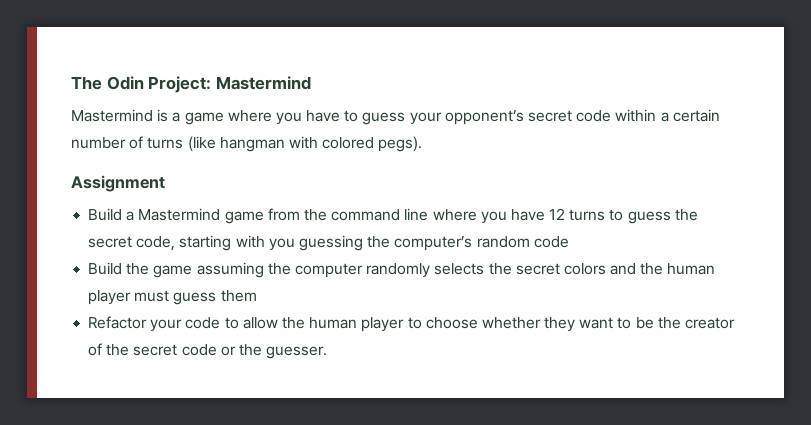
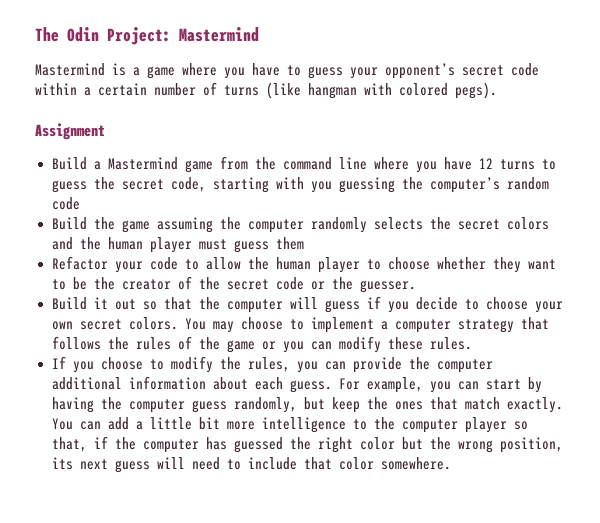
+ Build it out so that the computer will guess if you decide to choose your own secret colors. You may choose to implement a computer strategy that follows the rules of the game or you can modify these rules.
+ If you choose to modify the rules, you can provide the computer additional information about each guess. For example, you can start by having the computer guess randomly, but keep the ones that match exactly. You can add a little bit more intelligence to the computer player so that, if the computer has guessed the right color but the wrong position, its next guess will need to include that color somewhere.

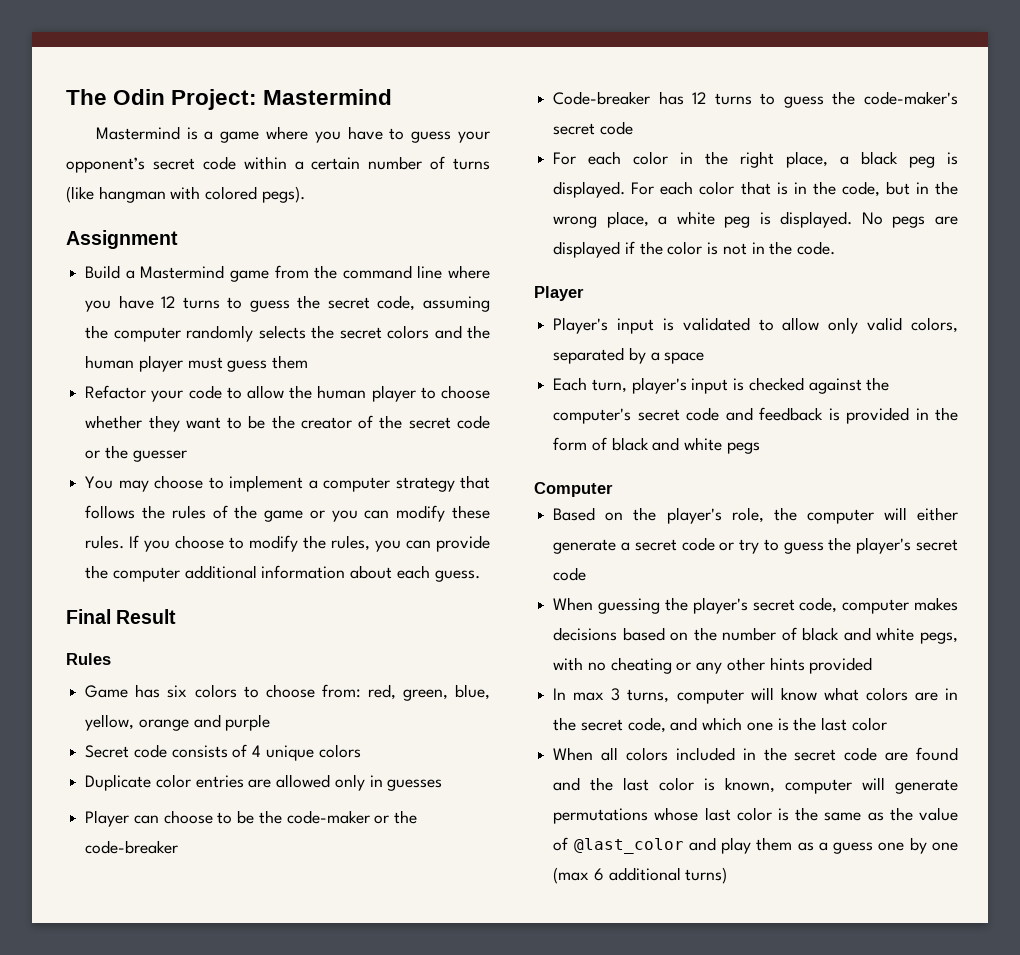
- Build a Mastermind game from the command line where you have 12 turns to guess the secret code, starting with you guessing the computer’s random code
- Build the game assuming the computer randomly selects the secret colors and the human player must guess them
+ Build a Mastermind game from the command line where you have 12 turns to guess the secret code, assuming the computer randomly selects the secret colors and the human player must guess them
- Refactor your code to allow the human player to choose whether they want to be the creator of the secret code or the guesser.
- Build it out so that the computer will guess if you decide to choose your own secret colors. You may choose to implement a computer strategy that follows the rules of the game or you can modify these rules.
- If you choose to modify the rules, you can provide the computer additional information about each guess. For example, you can start by having the computer guess randomly, but keep the ones that match exactly. You can add a little bit more intelligence to the computer player so that, if the computer has guessed the right color but the wrong position, its next guess will need to include that color somewhere.
+ Refactor your code to allow the human player to choose whether they want to be the creator of the secret code or the guesser
+ You may choose to implement a computer strategy that follows the rules of the game or you can modify these rules. If you choose to modify the rules, you can provide the computer additional information about each guess.
+ Final Result
+ Rules
+ Game has six colors to choose from: red, green, blue, yellow, orange and purple
+ Secret code consists of 4 unique colors
+ Duplicate color entries are allowed only in guesses
+ Player can choose to be the code-maker or the code-breaker
+ Code-breaker has 12 turns to guess the code-maker's secret code
+ For each color in the right place, a black peg is displayed. For each color that is in the code, but in the wrong place, a white peg is displayed. No pegs are displayed if the color is not in the code.
+ Player
+ Player's input is validated to allow only valid colors, separated by a space
+ Each turn, player's input is checked against the computer's secret code and feedback is provided in the form of black and white pegs
+ Computer
+ Based on the player's role, the computer will either generate a secret code or try to guess the player's secret code
+ When guessing the player's secret code, computer makes decisions based on the number of black and white pegs, with no cheating or any other hints provided
+ In max 3 turns, computer will know what colors are in the secret code, and which one is the last color
+ When all colors included in the secret code are found and the last color is known, computer will generate permutations whose last color is the same as the value of @last_color and play them as a guess one by one (max 6 additional turns)

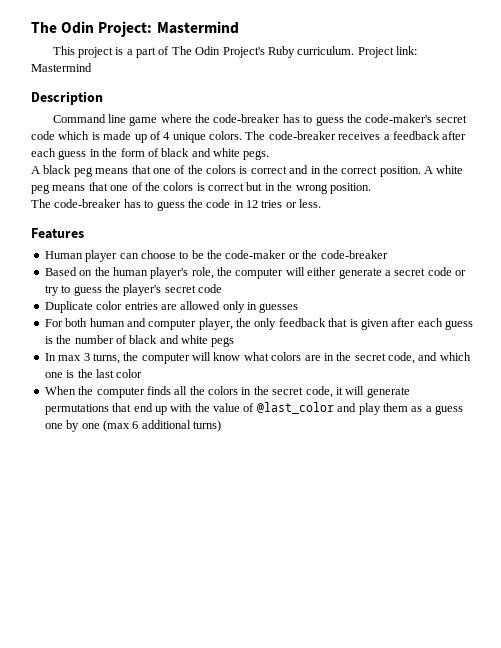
- Mastermind is a game where you have to guess your opponent’s secret code within a certain number of turns (like hangman with colored pegs).
- Assignment
- Build a Mastermind game from the command line where you have 12 turns to guess the secret code, assuming the computer randomly selects the secret colors and the human player must guess them
- Refactor your code to allow the human player to choose whether they want to be the creator of the secret code or the guesser
- You may choose to implement a computer strategy that follows the rules of the game or you can modify these rules. If you choose to modify the rules, you can provide the computer additional information about each guess.
- Final Result
- Rules
- Game has six colors to choose from: red, green, blue, yellow, orange and purple
- Secret code consists of 4 unique colors
- Duplicate color entries are allowed only in guesses
- Player can choose to be the code-maker or the code-breaker
+ This project is a part of The Odin Project's Ruby curriculum. Project link: Mastermind
+ Description
+ Command line game where the code-breaker has to guess the code-maker's secret code which is made up of 4 unique colors. The code-breaker receives a feedback after each guess in the form of black and white pegs.
+ A black peg means that one of the colors is correct and in the correct position. A white peg means that one of the colors is correct but in the wrong position.
+ The code-breaker has to guess the code in 12 tries or less.
+ Features
+ Human player can choose to be the code-maker or the code-breaker
- Code-breaker has 12 turns to guess the code-maker's secret code
- For each color in the right place, a black peg is displayed. For each color that is in the code, but in the wrong place, a white peg is displayed. No pegs are displayed if the color is not in the code.
- Player
- Player's input is validated to allow only valid colors, separated by a space
- Each turn, player's input is checked against the computer's secret code and feedback is provided in the form of black and white pegs
- Computer
- Based on the player's role, the computer will either generate a secret code or try to guess the player's secret code
+ Based on the human player's role, the computer will either generate a secret code or try to guess the player's secret code
- When guessing the player's secret code, computer makes decisions based on the number of black and white pegs, with no cheating or any other hints provided
+ Duplicate color entries are allowed only in guesses
+ For both human and computer player, the only feedback that is given after each guess is the number of black and white pegs
- In max 3 turns, computer will know what colors are in the secret code, and which one is the last color
+ In max 3 turns, the computer will know what colors are in the secret code, and which one is the last color
- When all colors included in the secret code are found and the last color is known, computer will generate permutations whose last color is the same as the value of @last_color and play them as a guess one by one (max 6 additional turns)
+ When the computer finds all the colors in the secret code, it will generate permutations that end up with the value of @last_color and play them as a guess one by one (max 6 additional turns)

